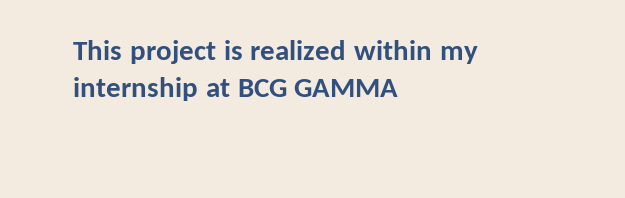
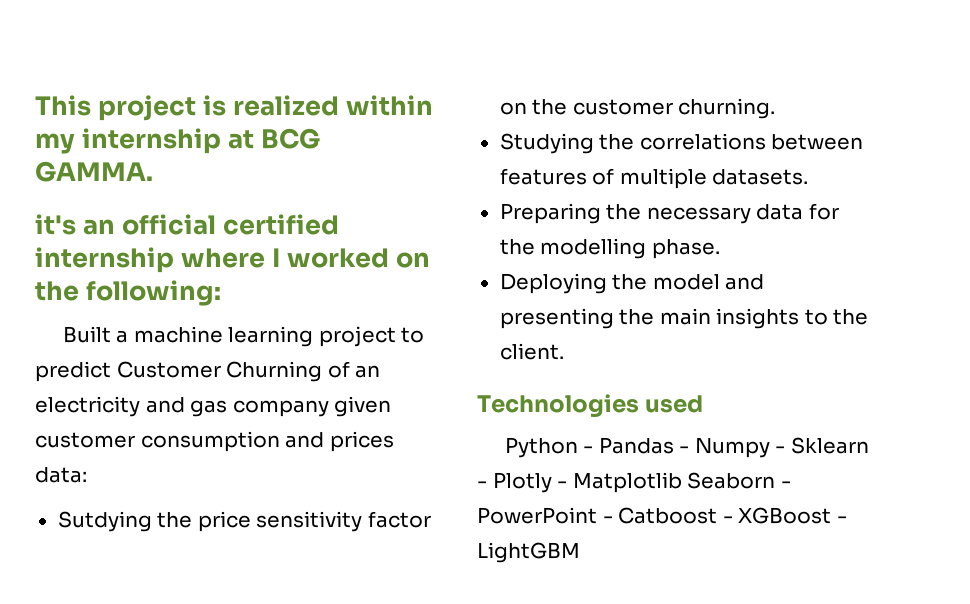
- This project is realized within my internship at BCG GAMMA
+ This project is realized within my internship at BCG GAMMA.
+ it's an official certified internship where I worked on the following:
+ Built a machine learning project to predict Customer Churning of an electricity and gas company given customer consumption and prices data:
+ Sutdying the price sensitivity factor on the customer churning.
+ Studying the correlations between features of multiple datasets.
+ Preparing the necessary data for the modelling phase.
+ Deploying the model and presenting the main insights to the client.
+ Technologies used
+ Python - Pandas - Numpy - Sklearn - Plotly - Matplotlib Seaborn - PowerPoint - Catboost - XGBoost - LightGBM

